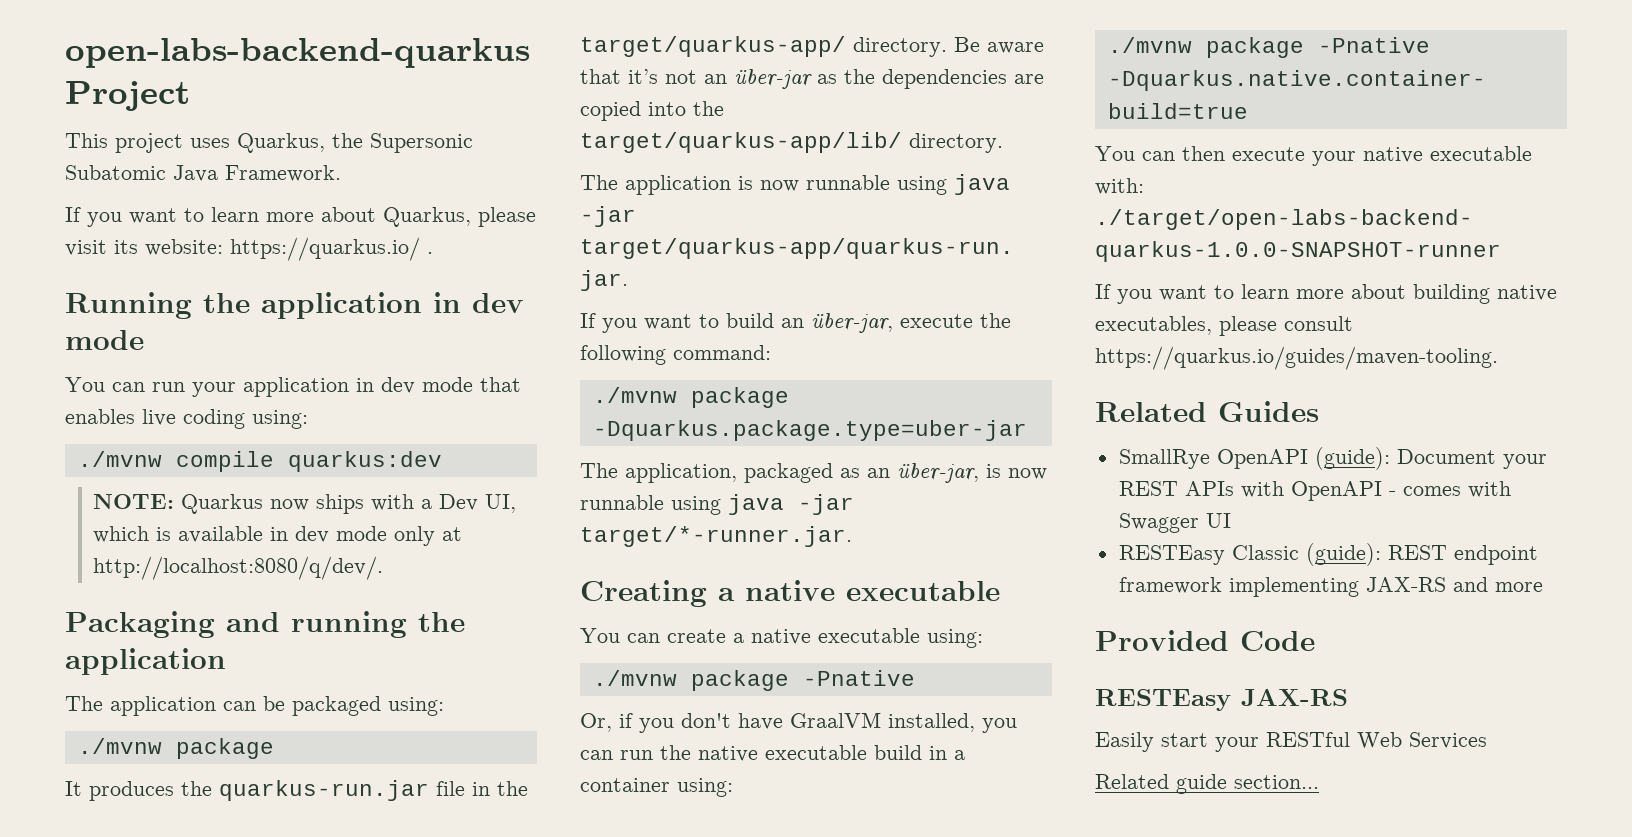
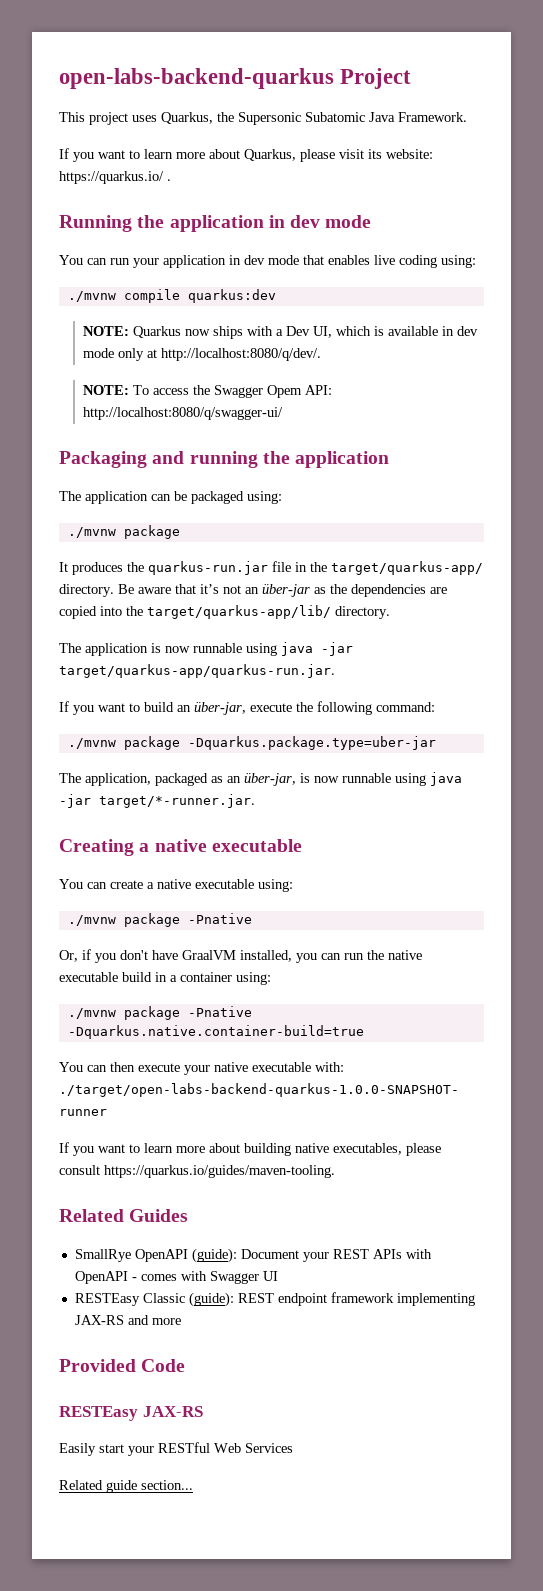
+ NOTE: To access the Swagger Opem API: http://localhost:8080/q/swagger-ui/

